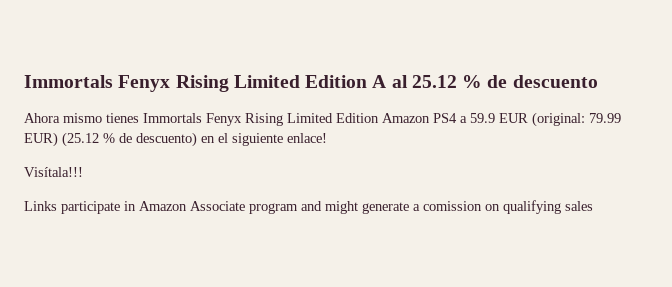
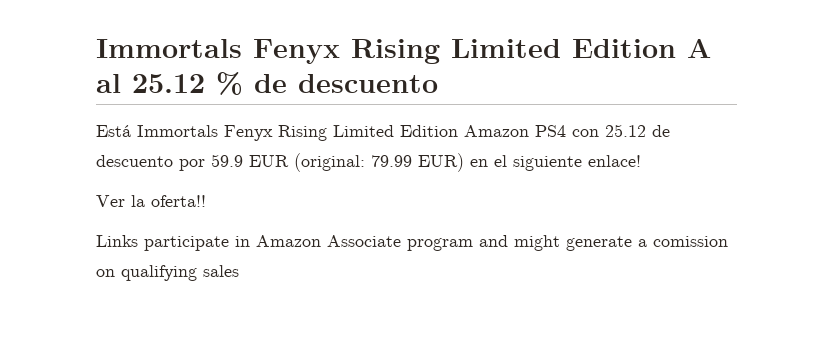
- Ahora mismo tienes Immortals Fenyx Rising Limited Edition Amazon PS4 a 59.9 EUR (original: 79.99 EUR) (25.12 % de descuento) en el siguiente enlace!
+ Está Immortals Fenyx Rising Limited Edition Amazon PS4 con 25.12 de descuento por 59.9 EUR (original: 79.99 EUR) en el siguiente enlace!
- Visítala!!!
+ Ver la oferta!!

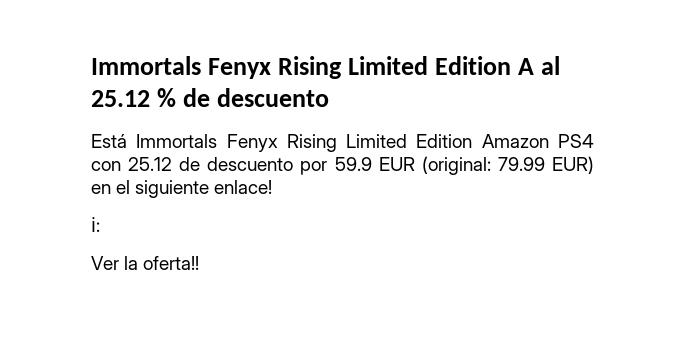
+ ℹ:
- Links participate in Amazon Associate program and might generate a comission on qualifying sales

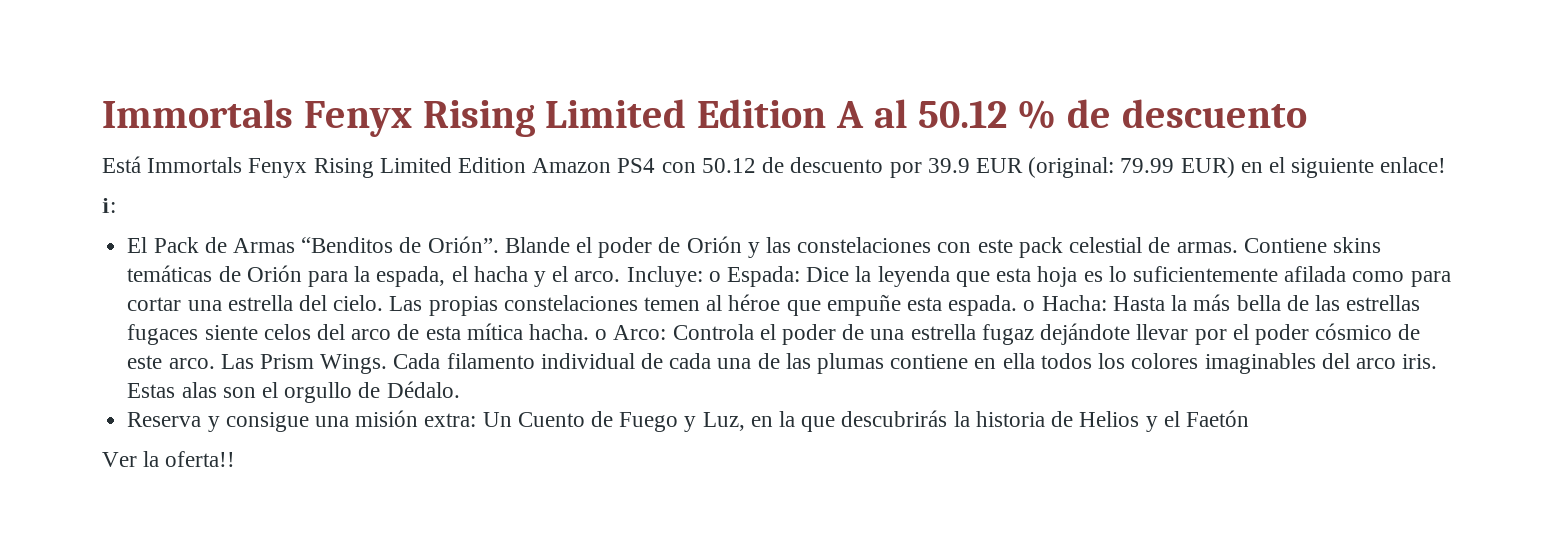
- Immortals Fenyx Rising Limited Edition A al 25.12 % de descuento
+ Immortals Fenyx Rising Limited Edition A al 50.12 % de descuento
- Está Immortals Fenyx Rising Limited Edition Amazon PS4 con 25.12 de descuento por 59.9 EUR (original: 79.99 EUR) en el siguiente enlace!
+ Está Immortals Fenyx Rising Limited Edition Amazon PS4 con 50.12 de descuento por 39.9 EUR (original: 79.99 EUR) en el siguiente enlace!
+ El Pack de Armas “Benditos de Orión”. Blande el poder de Orión y las constelaciones con este pack celestial de armas. Contiene skins temáticas de Orión para la espada, el hacha y el arco. Incluye: o Espada: Dice la leyenda que esta hoja es lo suficientemente afilada como para cortar una estrella del cielo. Las propias constelaciones temen al héroe que empuñe esta espada. o Hacha: Hasta la más bella de las estrellas fugaces siente celos del arco de esta mítica hacha. o Arco: Controla el poder de una estrella fugaz dejándote llevar por el poder cósmico de este arco. Las Prism Wings. Cada filamento individual de cada una de las plumas contiene en ella todos los colores imaginables del arco iris. Estas alas son el orgullo de Dédalo.
+ Reserva y consigue una misión extra: Un Cuento de Fuego y Luz, en la que descubrirás la historia de Helios y el Faetón

